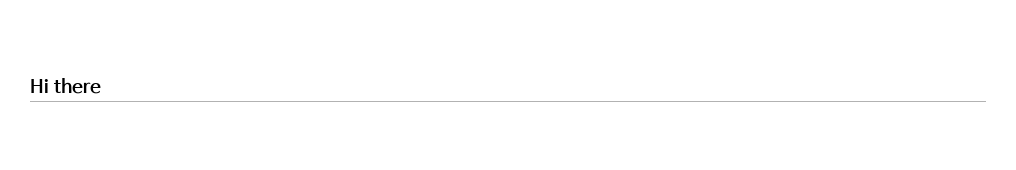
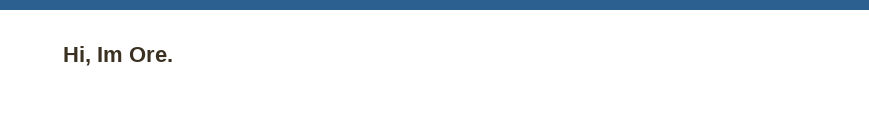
- Hi there
+ Hi, Im Ore.

